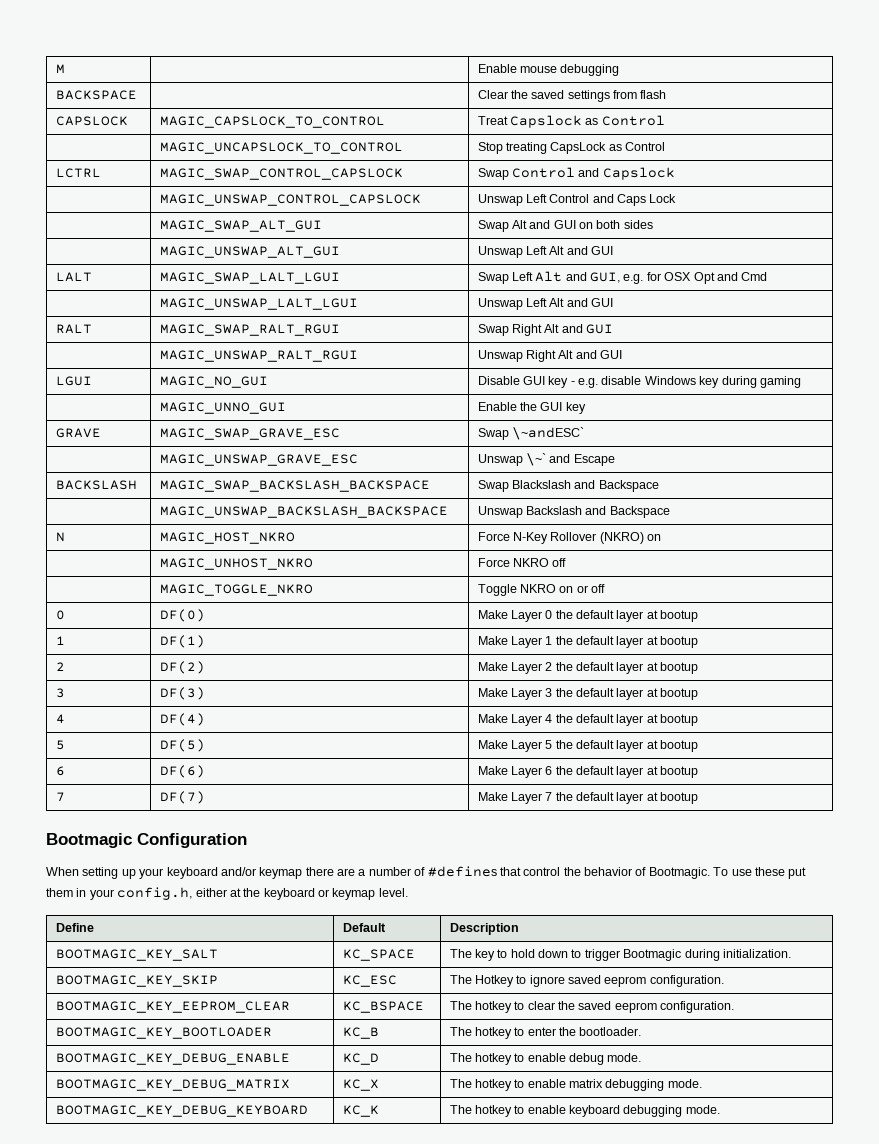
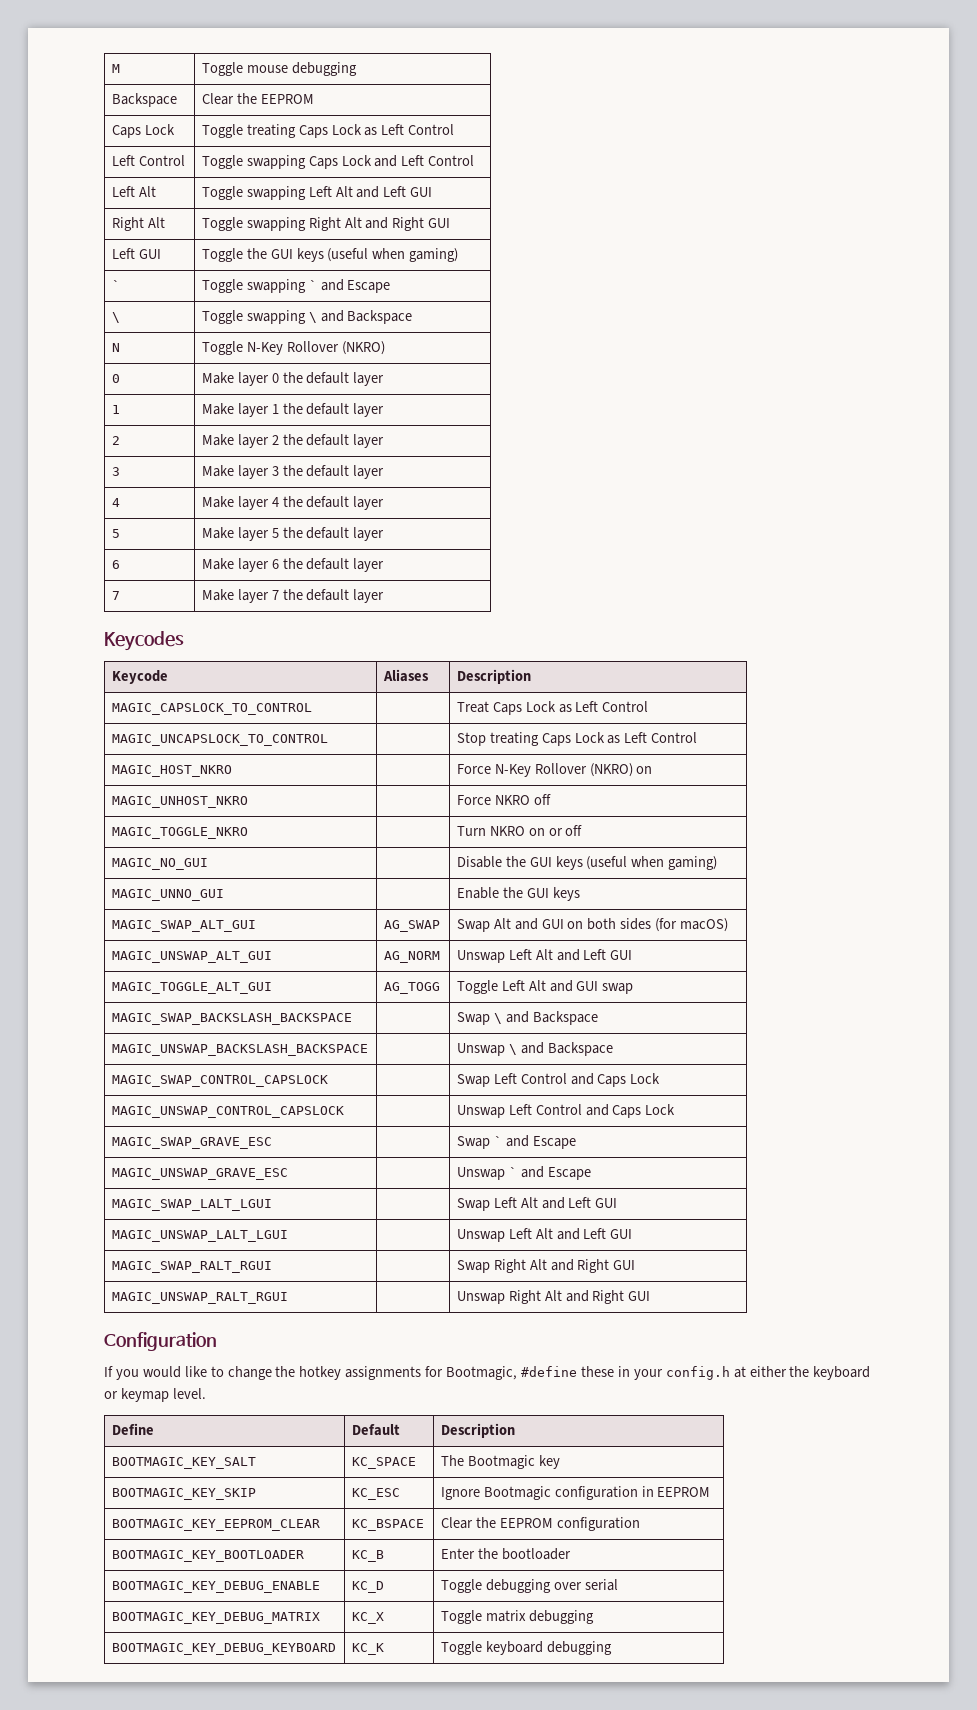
- M | | Enable mouse debugging
- BACKSPACE | | Clear the saved settings from flash
- CAPSLOCK | MAGIC_CAPSLOCK_TO_CONTROL | Treat Capslock as Control
- | MAGIC_UNCAPSLOCK_TO_CONTROL | Stop treating CapsLock as Control
- LCTRL | MAGIC_SWAP_CONTROL_CAPSLOCK | Swap Control and Capslock
- | MAGIC_UNSWAP_CONTROL_CAPSLOCK | Unswap Left Control and Caps Lock
+ M | Toggle mouse debugging
+ Backspace | Clear the EEPROM
+ Caps Lock | Toggle treating Caps Lock as Left Control
+ Left Control | Toggle swapping Caps Lock and Left Control
+ Left Alt | Toggle swapping Left Alt and Left GUI
+ Right Alt | Toggle swapping Right Alt and Right GUI
+ Left GUI | Toggle the GUI keys (useful when gaming)
+ ` | Toggle swapping ` and Escape
+ \ | Toggle swapping \ and Backspace
+ N | Toggle N-Key Rollover (NKRO)
+ 0 | Make layer 0 the default layer
+ 1 | Make layer 1 the default layer
+ 2 | Make layer 2 the default layer
+ 3 | Make layer 3 the default layer
+ 4 | Make layer 4 the default layer
+ 5 | Make layer 5 the default layer
+ 6 | Make layer 6 the default layer
+ 7 | Make layer 7 the default layer
+ Keycodes
+ Keycode | Aliases | Description
+ MAGIC_CAPSLOCK_TO_CONTROL | | Treat Caps Lock as Left Control
+ MAGIC_UNCAPSLOCK_TO_CONTROL | | Stop treating Caps Lock as Left Control
+ MAGIC_HOST_NKRO | | Force N-Key Rollover (NKRO) on
+ MAGIC_UNHOST_NKRO | | Force NKRO off
+ MAGIC_TOGGLE_NKRO | | Turn NKRO on or off
+ MAGIC_NO_GUI | | Disable the GUI keys (useful when gaming)
+ MAGIC_UNNO_GUI | | Enable the GUI keys
+ MAGIC_SWAP_ALT_GUI | AG_SWAP | Swap Alt and GUI on both sides (for macOS)
+ MAGIC_UNSWAP_ALT_GUI | AG_NORM | Unswap Left Alt and Left GUI
+ MAGIC_TOGGLE_ALT_GUI | AG_TOGG | Toggle Left Alt and GUI swap
+ MAGIC_SWAP_BACKSLASH_BACKSPACE | | Swap \ and Backspace
+ MAGIC_UNSWAP_BACKSLASH_BACKSPACE | | Unswap \ and Backspace
+ MAGIC_SWAP_CONTROL_CAPSLOCK | | Swap Left Control and Caps Lock
+ MAGIC_UNSWAP_CONTROL_CAPSLOCK | | Unswap Left Control and Caps Lock
- | MAGIC_SWAP_ALT_GUI | Swap Alt and GUI on both sides
- | MAGIC_UNSWAP_ALT_GUI | Unswap Left Alt and GUI
- LALT | MAGIC_SWAP_LALT_LGUI | Swap Left Alt and GUI, e.g. for OSX Opt and Cmd
- | MAGIC_UNSWAP_LALT_LGUI | Unswap Left Alt and GUI
- RALT | MAGIC_SWAP_RALT_RGUI | Swap Right Alt and GUI
- | MAGIC_UNSWAP_RALT_RGUI | Unswap Right Alt and GUI
- LGUI | MAGIC_NO_GUI | Disable GUI key - e.g. disable Windows key during gaming
- | MAGIC_UNNO_GUI | Enable the GUI key
- GRAVE | MAGIC_SWAP_GRAVE_ESC | Swap \~andESC`
- | MAGIC_UNSWAP_GRAVE_ESC | Unswap \~` and Escape
- BACKSLASH | MAGIC_SWAP_BACKSLASH_BACKSPACE | Swap Blackslash and Backspace
- | MAGIC_UNSWAP_BACKSLASH_BACKSPACE | Unswap Backslash and Backspace
- N | MAGIC_HOST_NKRO | Force N-Key Rollover (NKRO) on
- | MAGIC_UNHOST_NKRO | Force NKRO off
- | MAGIC_TOGGLE_NKRO | Toggle NKRO on or off
- 0 | DF(0) | Make Layer 0 the default layer at bootup
- 1 | DF(1) | Make Layer 1 the default layer at bootup
- 2 | DF(2) | Make Layer 2 the default layer at bootup
- 3 | DF(3) | Make Layer 3 the default layer at bootup
- 4 | DF(4) | Make Layer 4 the default layer at bootup
- 5 | DF(5) | Make Layer 5 the default layer at bootup
- 6 | DF(6) | Make Layer 6 the default layer at bootup
- 7 | DF(7) | Make Layer 7 the default layer at bootup
- Bootmagic Configuration
- When setting up your keyboard and/or keymap there are a number of #defines that control the behavior of Bootmagic. To use these put them in your config.h, either at the keyboard or keymap level.
+ MAGIC_SWAP_GRAVE_ESC | | Swap ` and Escape
+ MAGIC_UNSWAP_GRAVE_ESC | | Unswap ` and Escape
+ MAGIC_SWAP_LALT_LGUI | | Swap Left Alt and Left GUI
+ MAGIC_UNSWAP_LALT_LGUI | | Unswap Left Alt and Left GUI
+ MAGIC_SWAP_RALT_RGUI | | Swap Right Alt and Right GUI
+ MAGIC_UNSWAP_RALT_RGUI | | Unswap Right Alt and Right GUI
+ Configuration
+ If you would like to change the hotkey assignments for Bootmagic, #define these in your config.h at either the keyboard or keymap level.
- BOOTMAGIC_KEY_SALT | KC_SPACE | The key to hold down to trigger Bootmagic during initialization.
- BOOTMAGIC_KEY_SKIP | KC_ESC | The Hotkey to ignore saved eeprom configuration.
- BOOTMAGIC_KEY_EEPROM_CLEAR | KC_BSPACE | The hotkey to clear the saved eeprom configuration.
- BOOTMAGIC_KEY_BOOTLOADER | KC_B | The hotkey to enter the bootloader.
- BOOTMAGIC_KEY_DEBUG_ENABLE | KC_D | The hotkey to enable debug mode.
- BOOTMAGIC_KEY_DEBUG_MATRIX | KC_X | The hotkey to enable matrix debugging mode.
+ BOOTMAGIC_KEY_SALT | KC_SPACE | The Bootmagic key
+ BOOTMAGIC_KEY_SKIP | KC_ESC | Ignore Bootmagic configuration in EEPROM
+ BOOTMAGIC_KEY_EEPROM_CLEAR | KC_BSPACE | Clear the EEPROM configuration
+ BOOTMAGIC_KEY_BOOTLOADER | KC_B | Enter the bootloader
+ BOOTMAGIC_KEY_DEBUG_ENABLE | KC_D | Toggle debugging over serial
+ BOOTMAGIC_KEY_DEBUG_MATRIX | KC_X | Toggle matrix debugging
- BOOTMAGIC_KEY_DEBUG_KEYBOARD | KC_K | The hotkey to enable keyboard debugging mode.
+ BOOTMAGIC_KEY_DEBUG_KEYBOARD | KC_K | Toggle keyboard debugging

